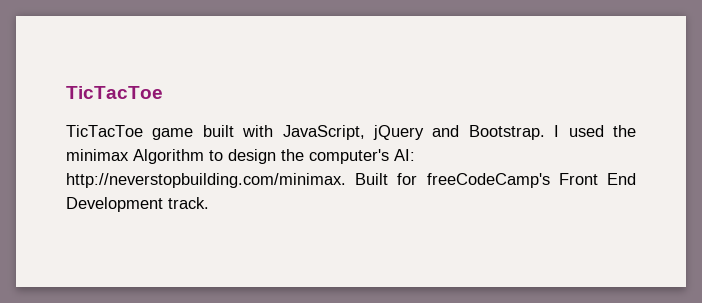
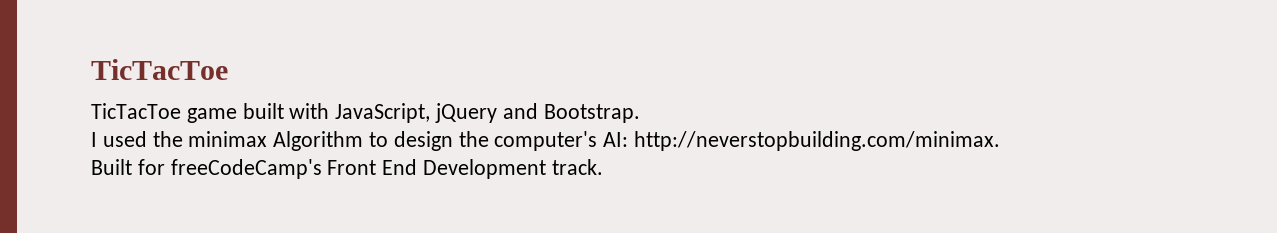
- TicTacToe game built with JavaScript, jQuery and Bootstrap. I used the minimax Algorithm to design the computer's AI: http://neverstopbuilding.com/minimax. Built for freeCodeCamp's Front End Development track.
+ TicTacToe game built with JavaScript, jQuery and Bootstrap.
+ I used the minimax Algorithm to design the computer's AI: http://neverstopbuilding.com/minimax.
+ Built for freeCodeCamp's Front End Development track.

